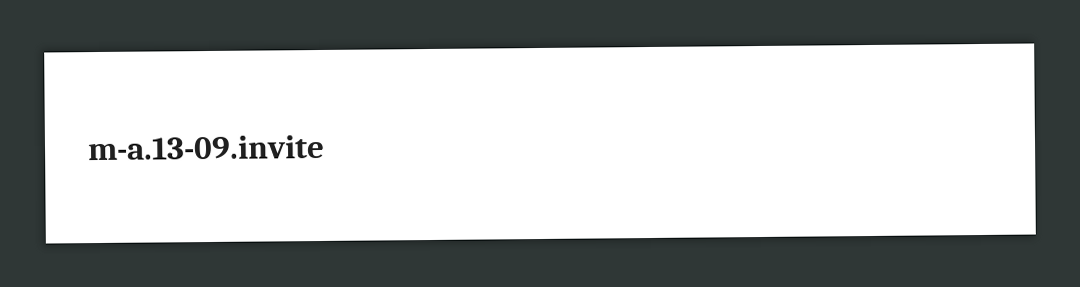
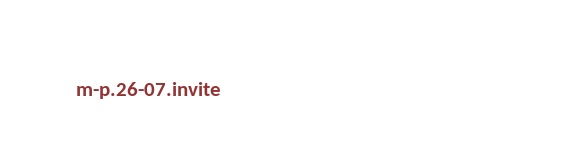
- m-a.13-09.invite
+ m-p.26-07.invite

